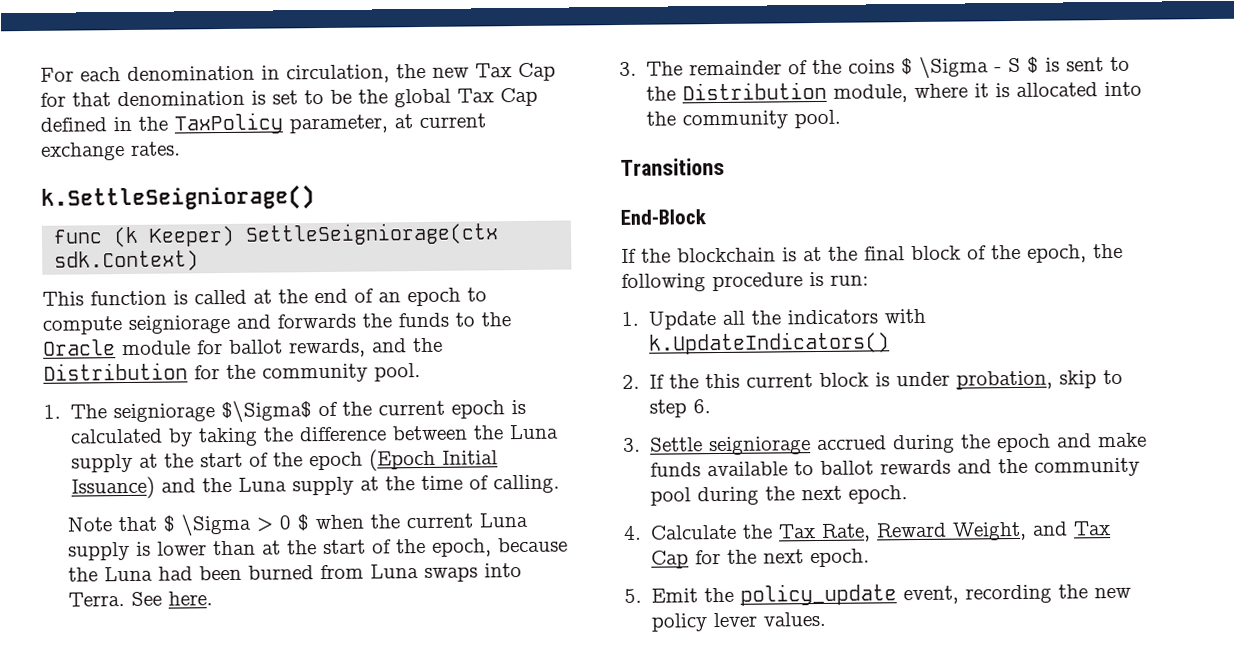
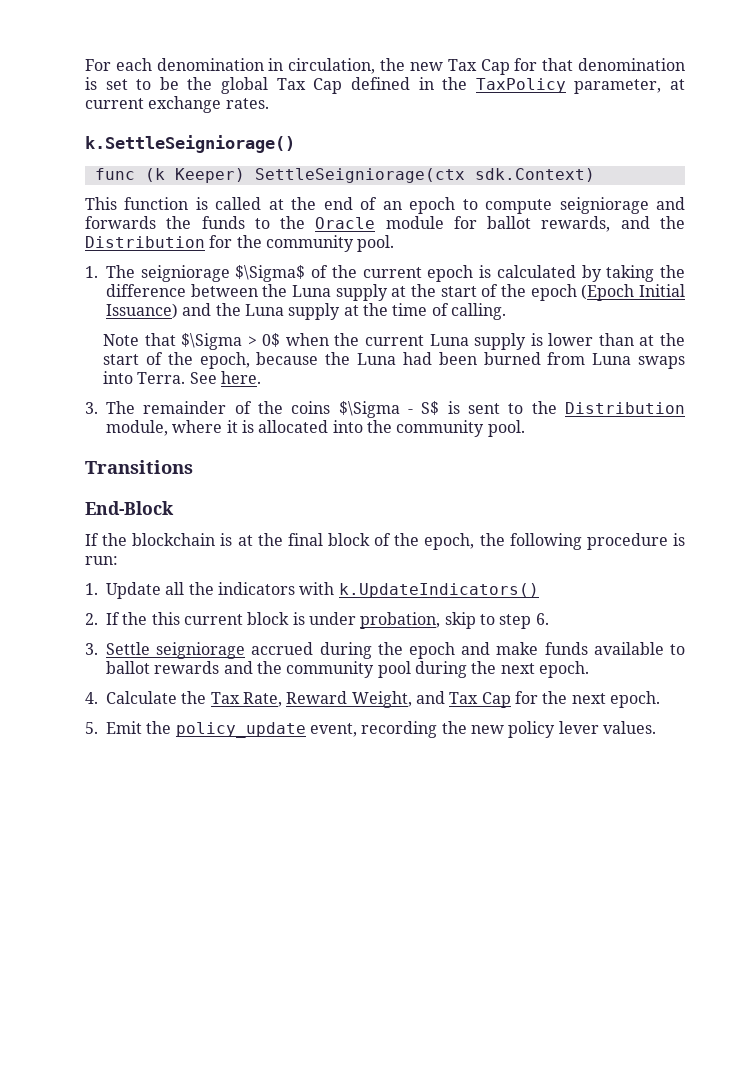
- Note that $ \Sigma > 0 $ when the current Luna supply is lower than at the start of the epoch, because the Luna had been burned from Luna swaps into Terra.
+ Note that $\Sigma > 0$ when the current Luna supply is lower than at the start of the epoch, because the Luna had been burned from Luna swaps into Terra.
- 3. The remainder of the coins $ \Sigma - S $ is sent to the Distribution module, where it is allocated into the community pool.
+ 3. The remainder of the coins $\Sigma - S$ is sent to the Distribution module, where it is allocated into the community pool.

